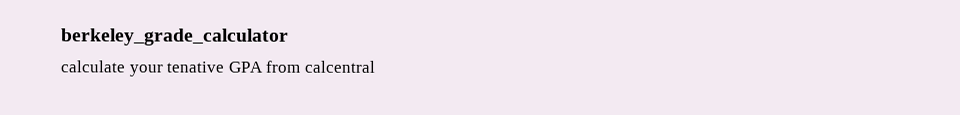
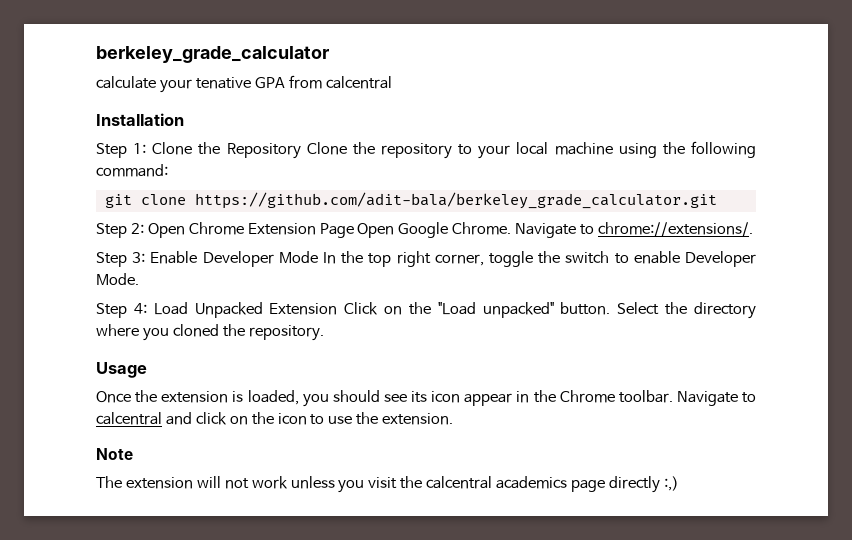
+ Installation
+ Step 1: Clone the Repository Clone the repository to your local machine using the following command:
+ git clone https://github.com/adit-bala/berkeley_grade_calculator.git
+ Step 2: Open Chrome Extension Page Open Google Chrome. Navigate to chrome://extensions/.
+ Step 3: Enable Developer Mode In the top right corner, toggle the switch to enable Developer Mode.
+ Step 4: Load Unpacked Extension Click on the "Load unpacked" button. Select the directory where you cloned the repository.
+ Usage
+ Once the extension is loaded, you should see its icon appear in the Chrome toolbar. Navigate to calcentral and click on the icon to use the extension.
+ Note
+ The extension will not work unless you visit the calcentral academics page directly :,)

